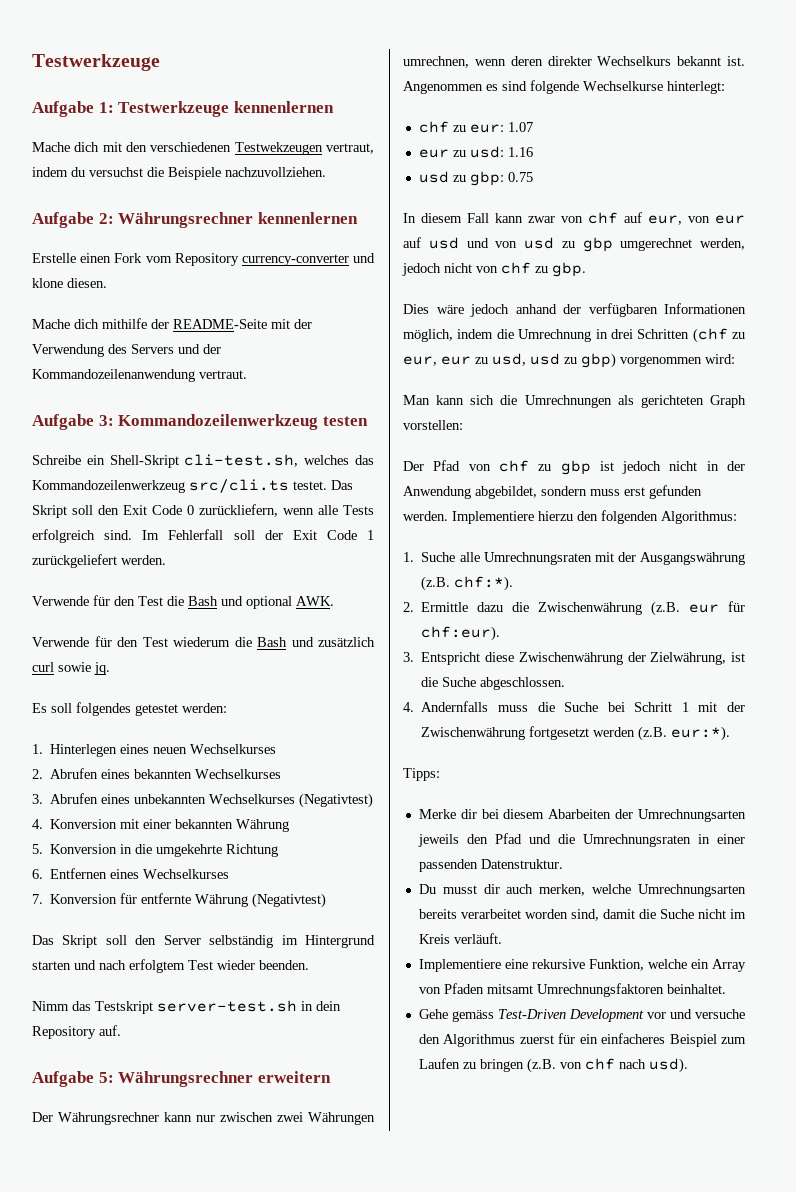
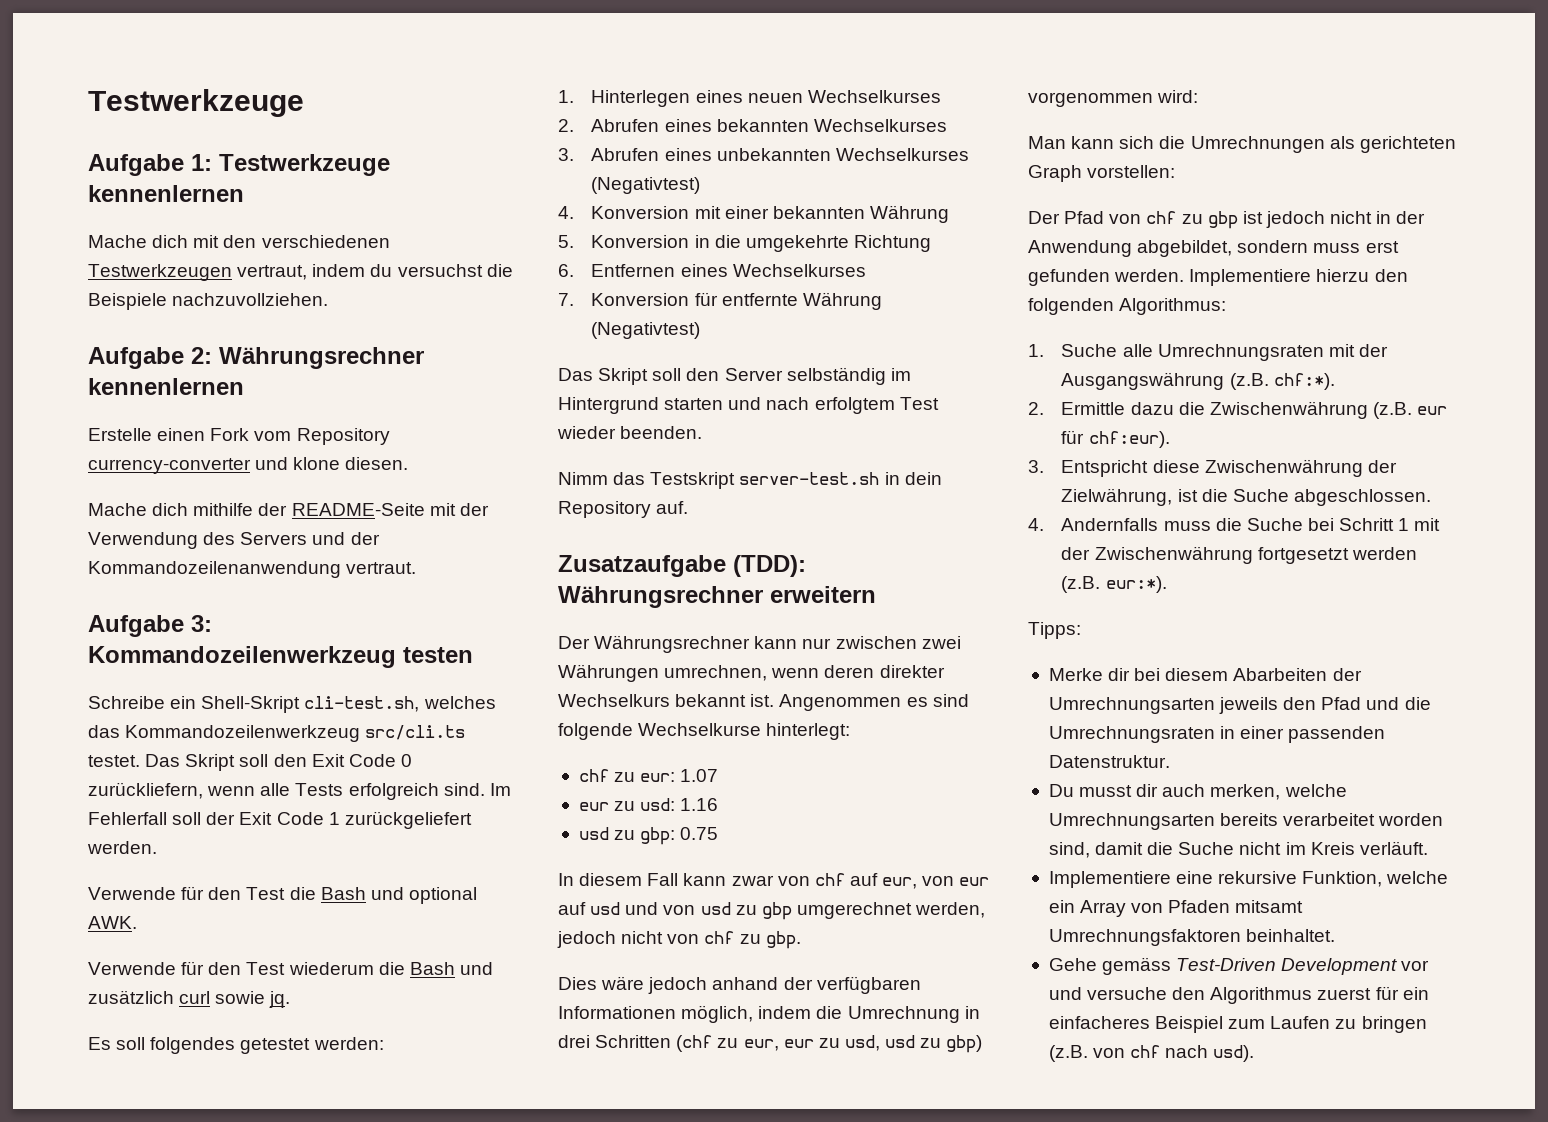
- Mache dich mit den verschiedenen Testwekzeugen vertraut, indem du versuchst die Beispiele nachzuvollziehen.
+ Mache dich mit den verschiedenen Testwerkzeugen vertraut, indem du versuchst die Beispiele nachzuvollziehen.
- Aufgabe 5: Währungsrechner erweitern
+ Zusatzaufgabe (TDD): Währungsrechner erweitern

